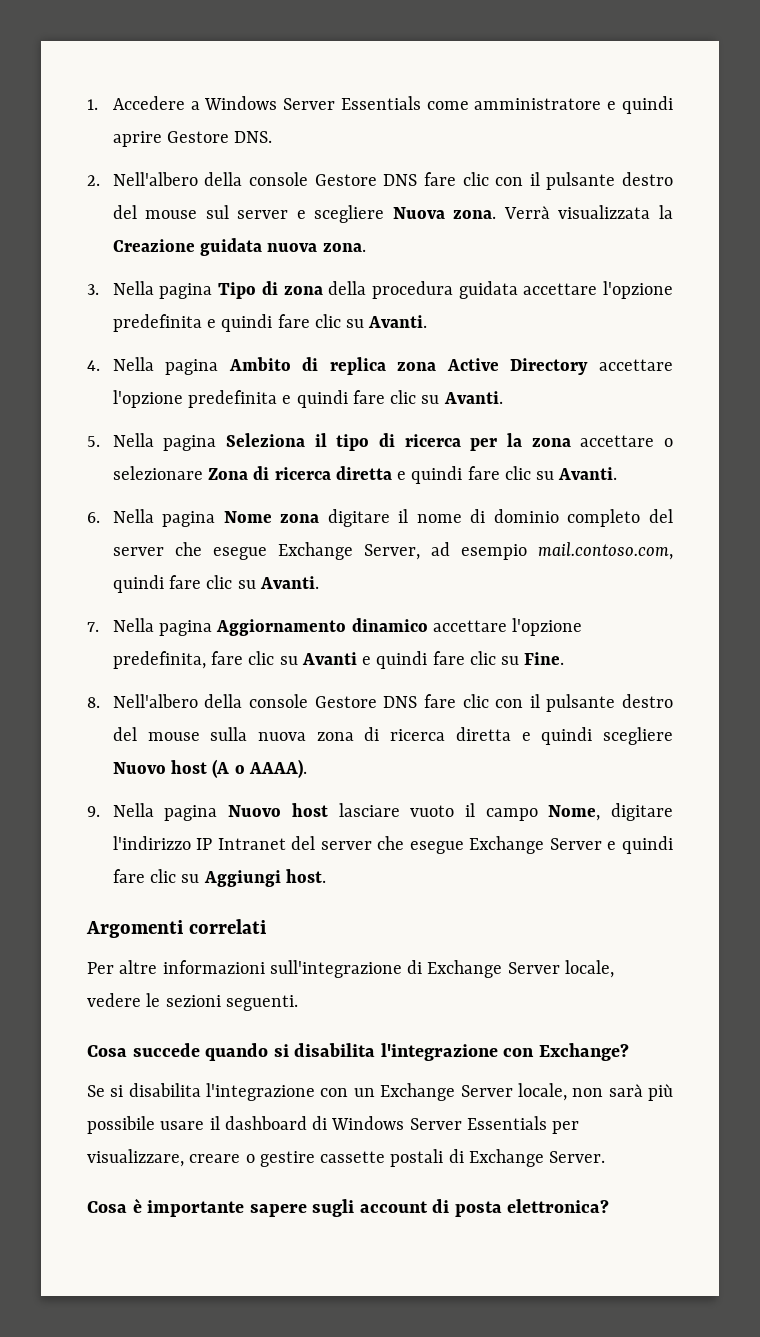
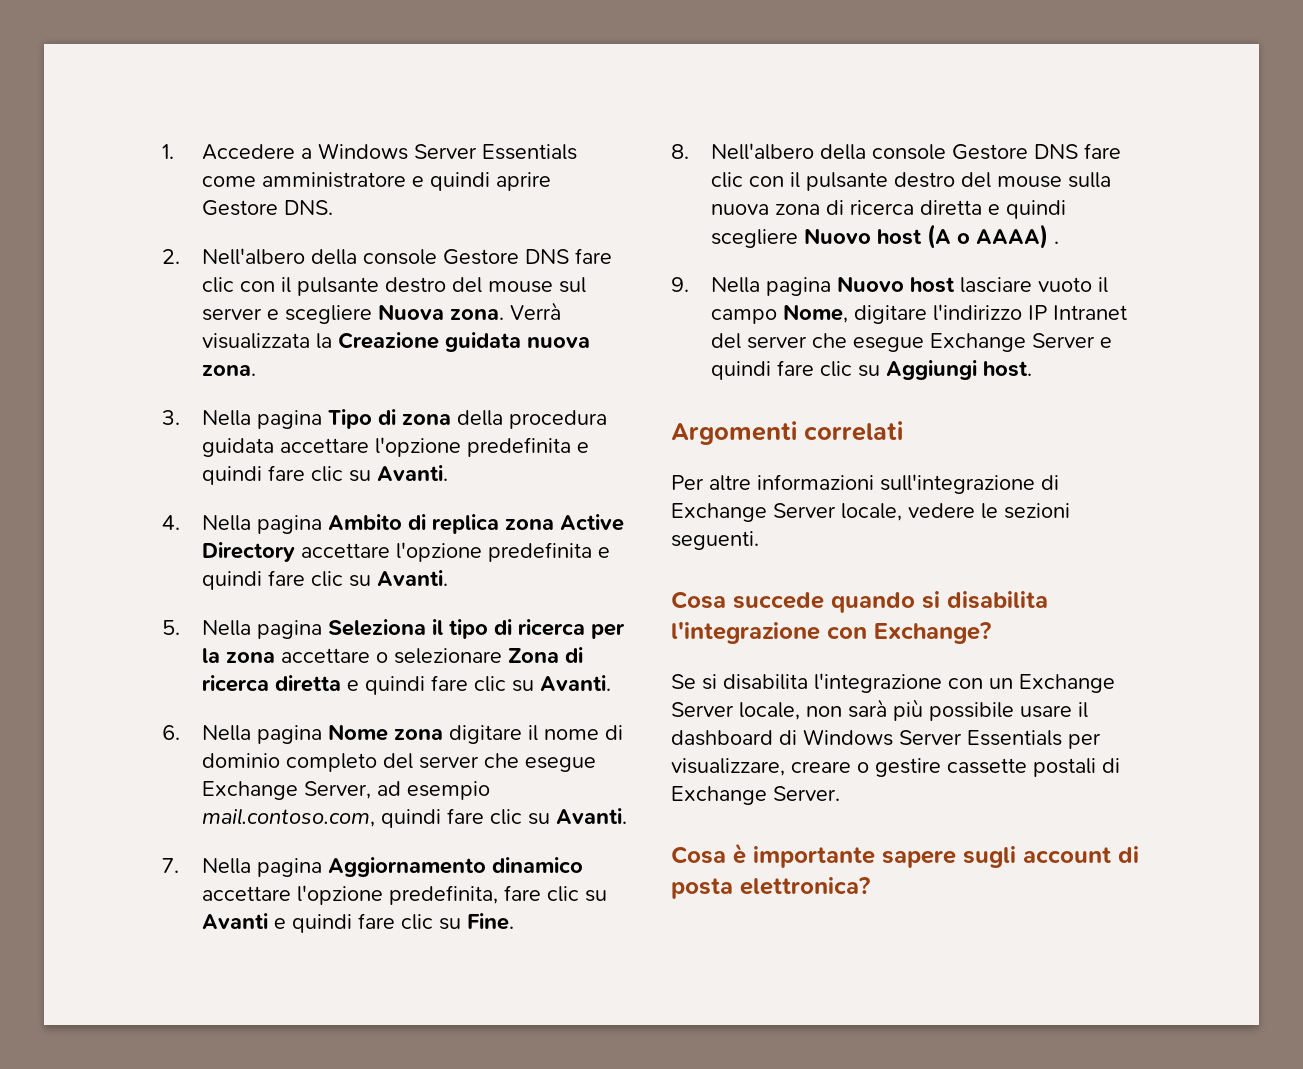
- 8. Nell'albero della console Gestore DNS fare clic con il pulsante destro del mouse sulla nuova zona di ricerca diretta e quindi scegliere Nuovo host (A o AAAA).
+ 8. Nell'albero della console Gestore DNS fare clic con il pulsante destro del mouse sulla nuova zona di ricerca diretta e quindi scegliere Nuovo host (A o AAAA) .

